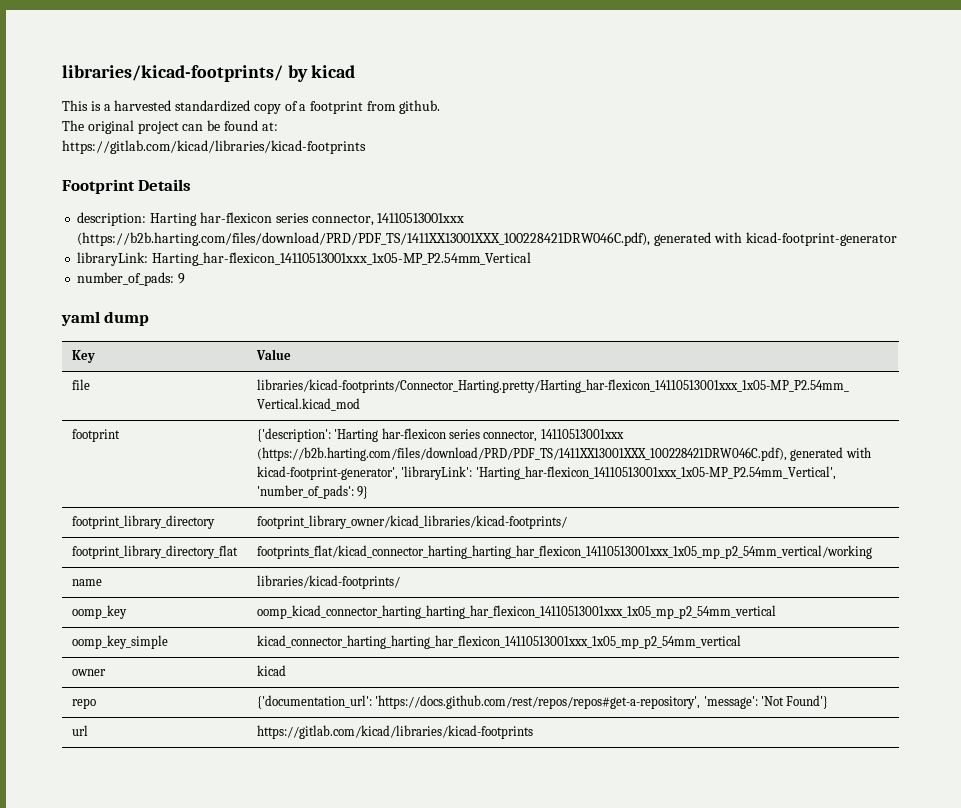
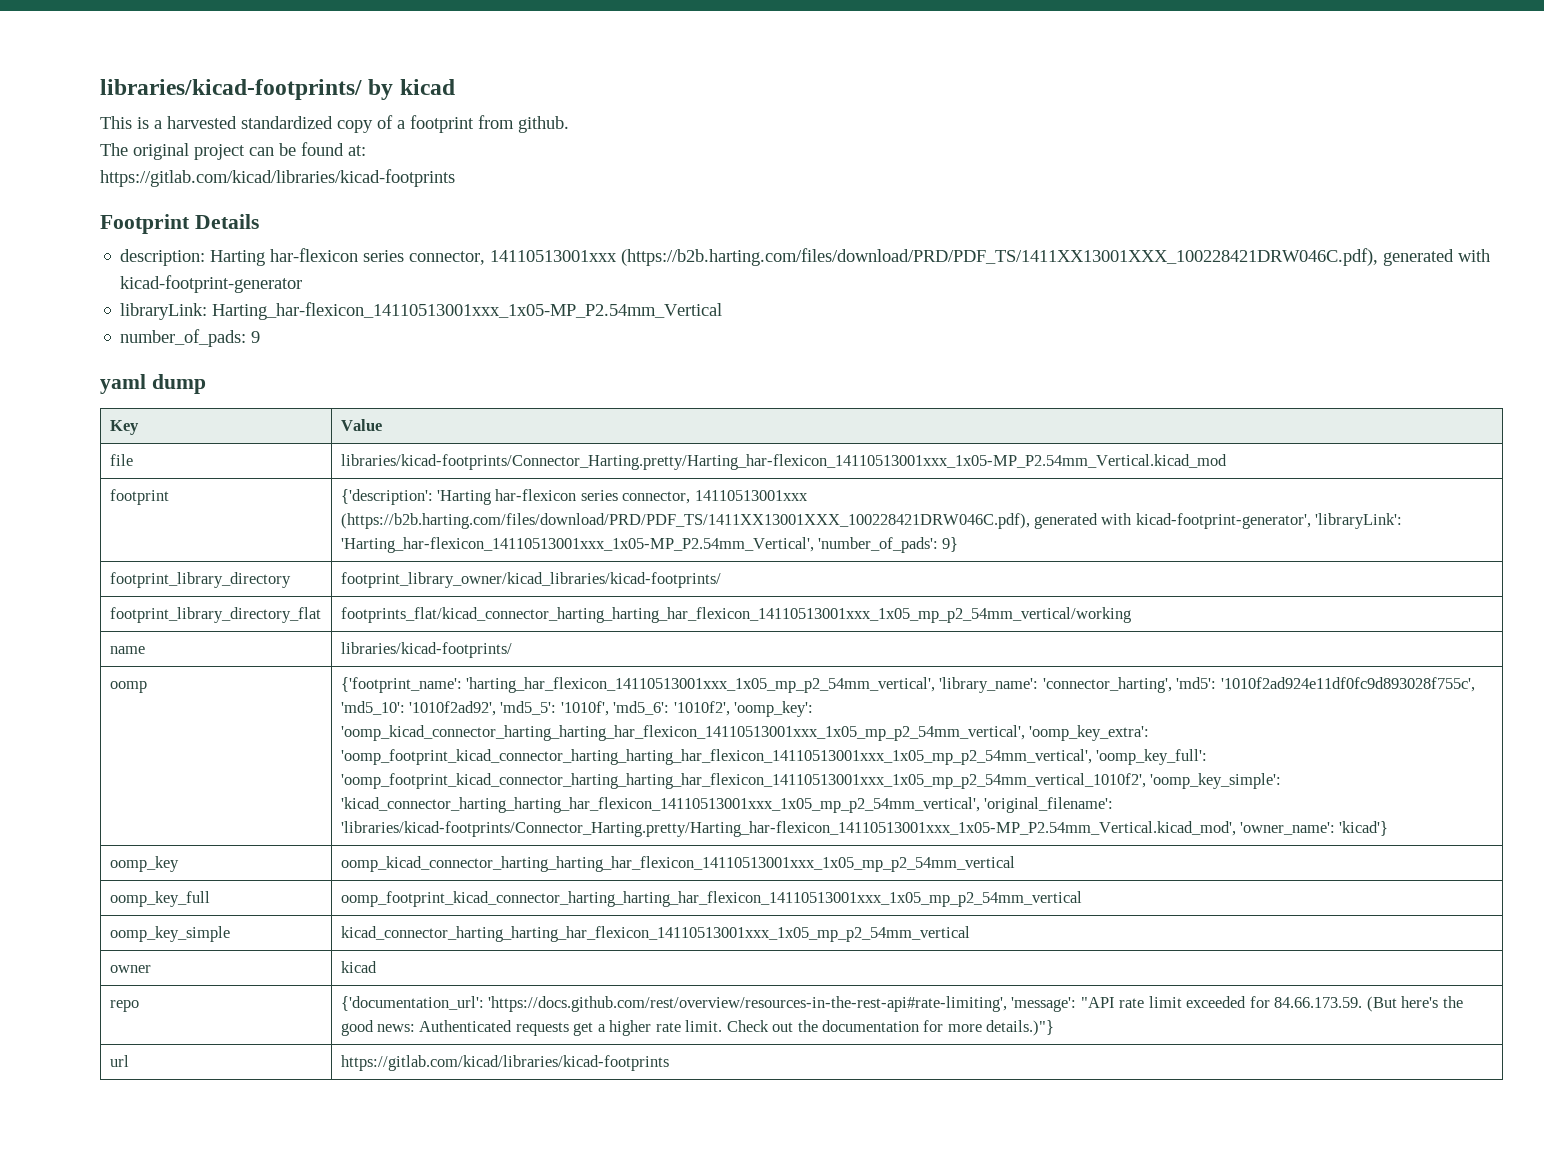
+ oomp | {'footprint_name': 'harting_har_flexicon_14110513001xxx_1x05_mp_p2_54mm_vertical', 'library_name': 'connector_harting', 'md5': '1010f2ad924e11df0fc9d893028f755c', 'md5_10': '1010f2ad92', 'md5_5': '1010f', 'md5_6': '1010f2', 'oomp_key': 'oomp_kicad_connector_harting_harting_har_flexicon_14110513001xxx_1x05_mp_p2_54mm_vertical', 'oomp_key_extra': 'oomp_footprint_kicad_connector_harting_harting_har_flexicon_14110513001xxx_1x05_mp_p2_54mm_vertical', 'oomp_key_full': 'oomp_footprint_kicad_connector_harting_harting_har_flexicon_14110513001xxx_1x05_mp_p2_54mm_vertical_1010f2', 'oomp_key_simple': 'kicad_connector_harting_harting_har_flexicon_14110513001xxx_1x05_mp_p2_54mm_vertical', 'original_filename': 'libraries/kicad-footprints/Connector_Harting.pretty/Harting_har-flexicon_14110513001xxx_1x05-MP_P2.54mm_Vertical.kicad_mod', 'owner_name': 'kicad'}
+ oomp_key_full | oomp_footprint_kicad_connector_harting_harting_har_flexicon_14110513001xxx_1x05_mp_p2_54mm_vertical
- repo | {'documentation_url': 'https://docs.github.com/rest/repos/repos#get-a-repository', 'message': 'Not Found'}
+ repo | {'documentation_url': 'https://docs.github.com/rest/overview/resources-in-the-rest-api#rate-limiting', 'message': "API rate limit exceeded for 84.66.173.59. (But here's the good news: Authenticated requests get a higher rate limit. Check out the documentation for more details.)"}

